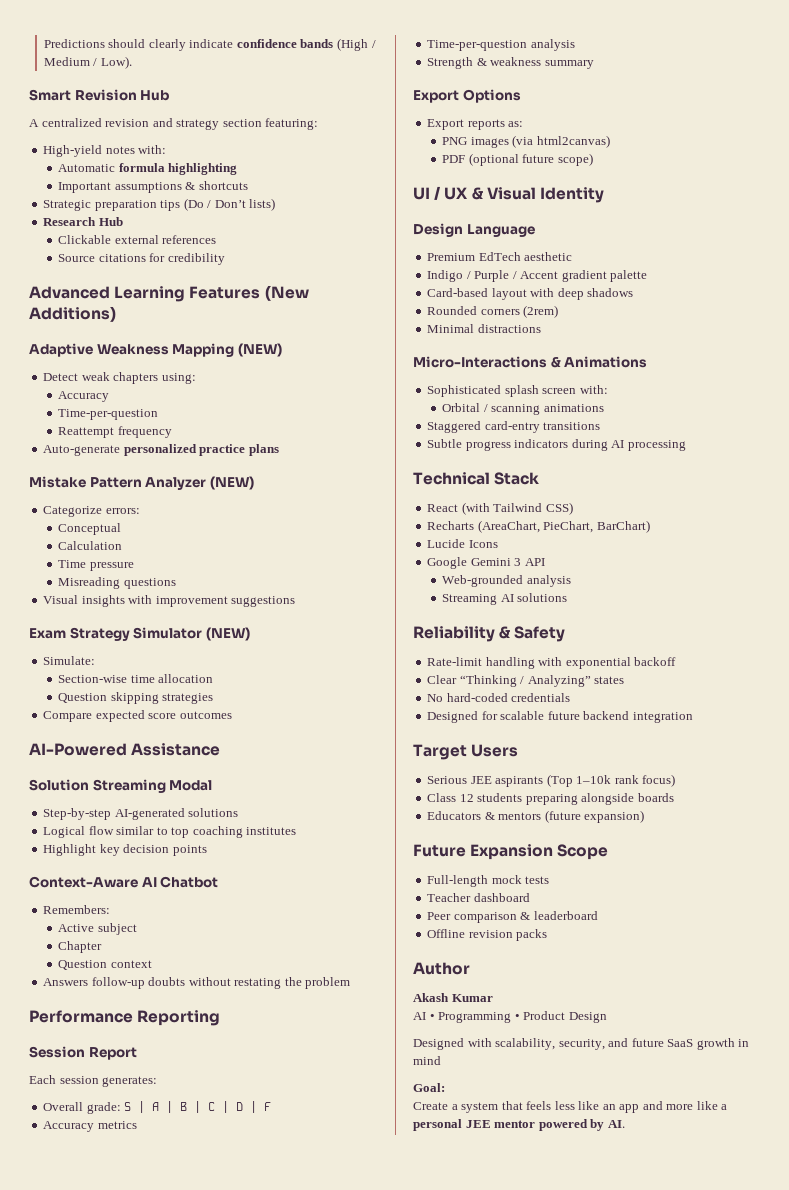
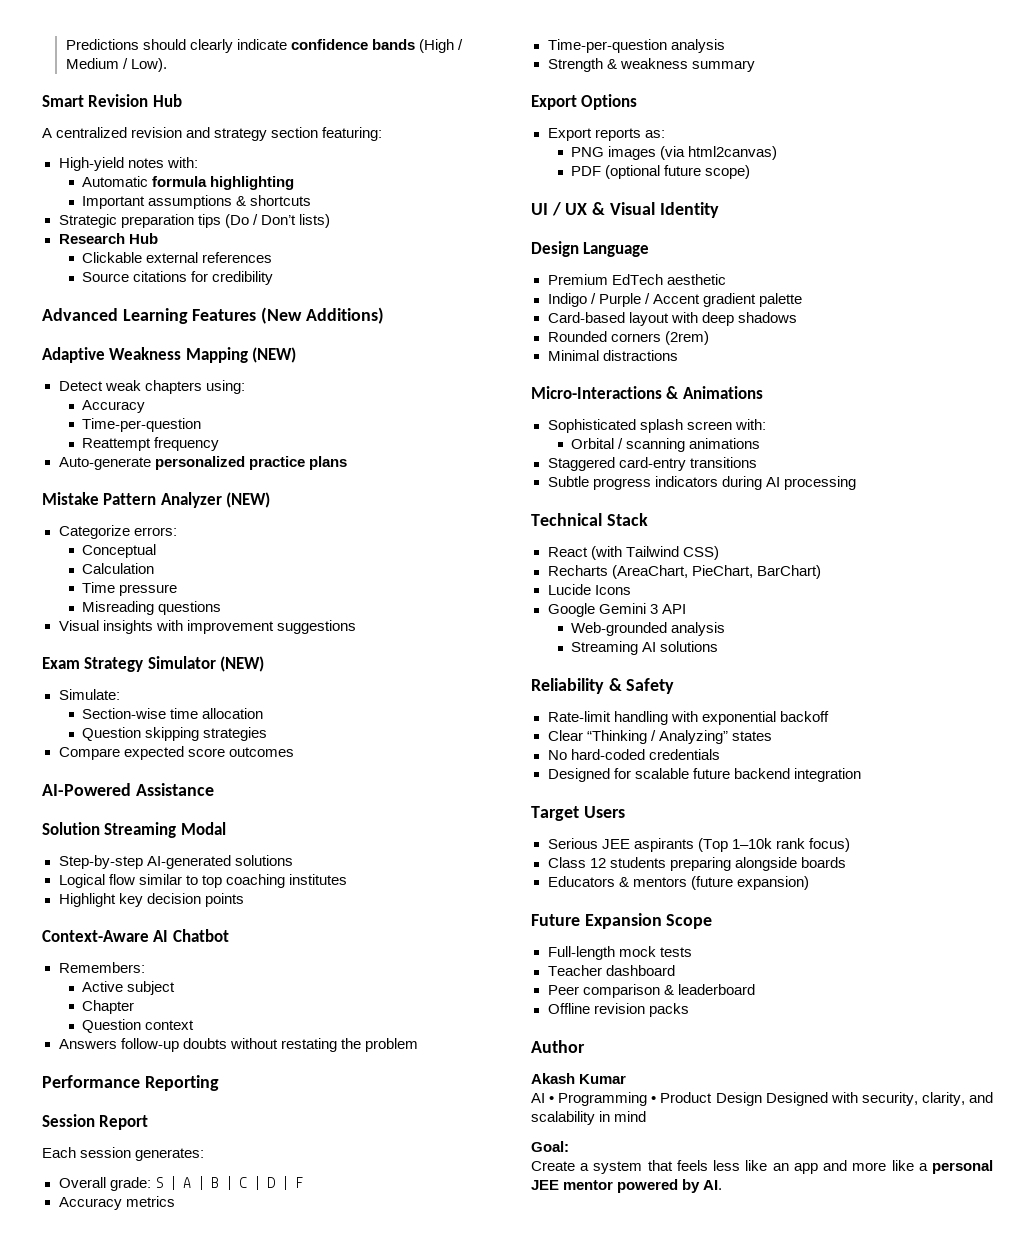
- AI • Programming • Product Design
- Designed with scalability, security, and future SaaS growth in mind
+ AI • Programming • Product Design Designed with security, clarity, and scalability in mind

